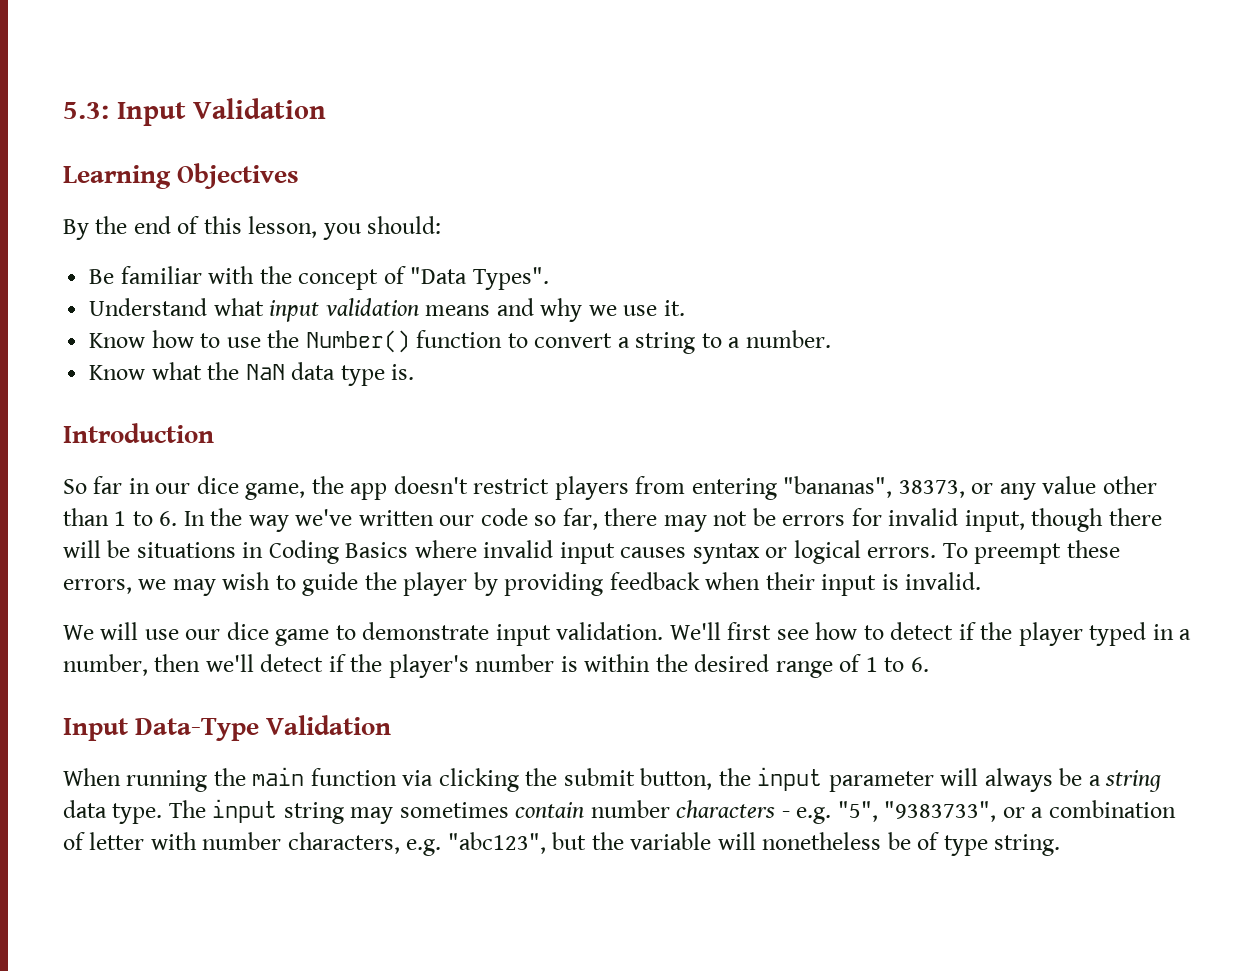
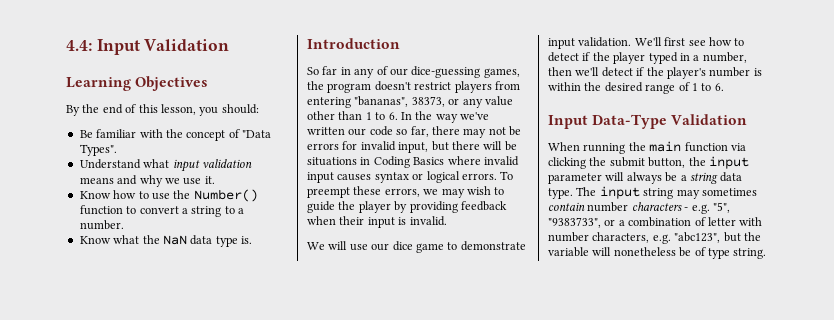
- 5.3: Input Validation
+ 4.4: Input Validation
- So far in our dice game, the app doesn't restrict players from entering "bananas", 38373, or any value other than 1 to 6. In the way we've written our code so far, there may not be errors for invalid input, though there will be situations in Coding Basics where invalid input causes syntax or logical errors.
+ So far in any of our dice-guessing games, the program doesn't restrict players from entering "bananas", 38373, or any value other than 1 to 6. In the way we've written our code so far, there may not be errors for invalid input, but there will be situations in Coding Basics where invalid input causes syntax or logical errors.

